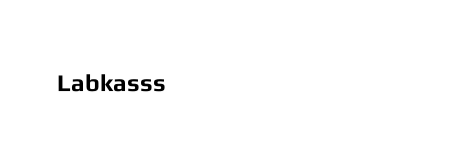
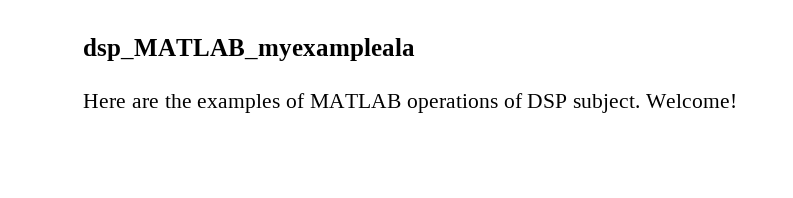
- Labkasss
+ dsp_MATLAB_myexampleala
+ Here are the examples of MATLAB operations of DSP subject. Welcome!

